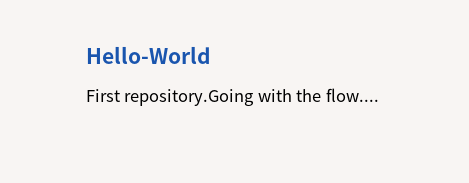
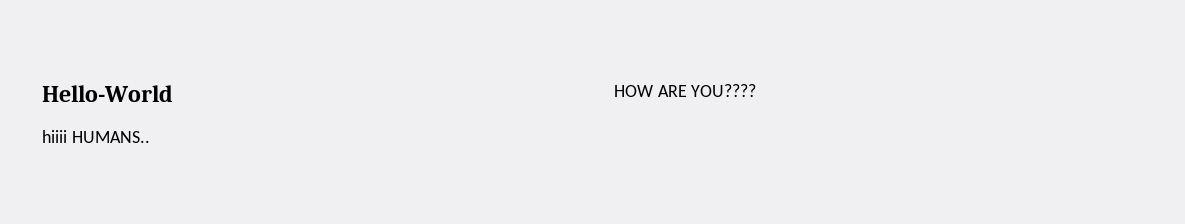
- First repository.Going with the flow....
+ hiiii HUMANS..
+ HOW ARE YOU????

